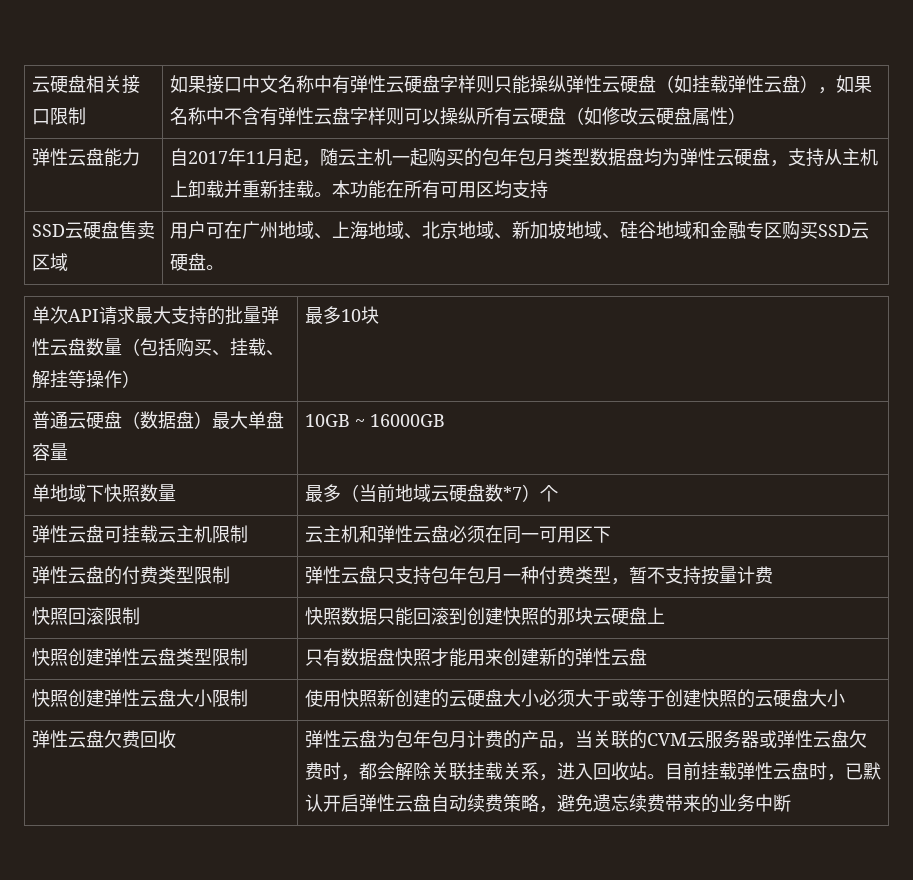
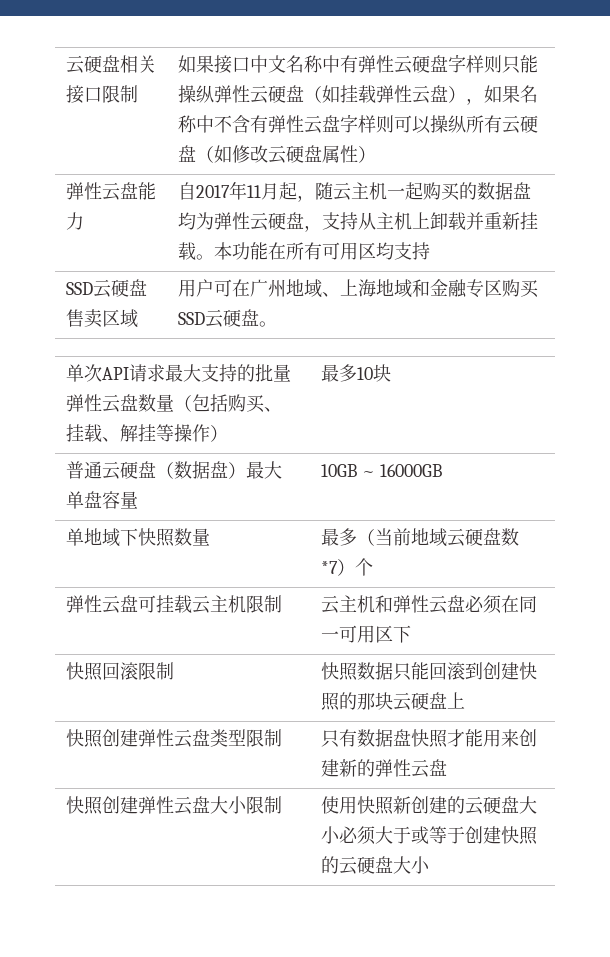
- 弹性云盘能力 | 自2017年11月起，随云主机一起购买的包年包月类型数据盘均为弹性云硬盘，支持从主机上卸载并重新挂载。本功能在所有可用区均支持
+ 弹性云盘能力 | 自2017年11月起，随云主机一起购买的数据盘均为弹性云硬盘，支持从主机上卸载并重新挂载。本功能在所有可用区均支持
- SSD云硬盘售卖区域 | 用户可在广州地域、上海地域、北京地域、新加坡地域、硅谷地域和金融专区购买SSD云硬盘。
+ SSD云硬盘售卖区域 | 用户可在广州地域、上海地域和金融专区购买SSD云硬盘。
- 弹性云盘的付费类型限制 | 弹性云盘只支持包年包月一种付费类型，暂不支持按量计费
- 弹性云盘欠费回收 | 弹性云盘为包年包月计费的产品，当关联的CVM云服务器或弹性云盘欠费时，都会解除关联挂载关系，进入回收站。目前挂载弹性云盘时，已默认开启弹性云盘自动续费策略，避免遗忘续费带来的业务中断

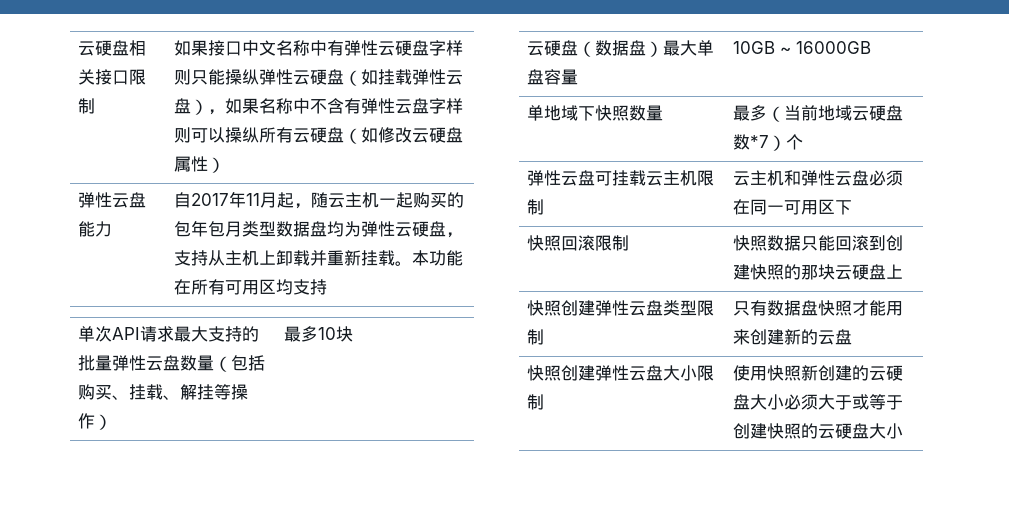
- 弹性云盘能力 | 自2017年11月起，随云主机一起购买的数据盘均为弹性云硬盘，支持从主机上卸载并重新挂载。本功能在所有可用区均支持
+ 弹性云盘能力 | 自2017年11月起，随云主机一起购买的包年包月类型数据盘均为弹性云硬盘，支持从主机上卸载并重新挂载。本功能在所有可用区均支持
- SSD云硬盘售卖区域 | 用户可在广州地域、上海地域和金融专区购买SSD云硬盘。
- 普通云硬盘（数据盘）最大单盘容量 | 10GB ~ 16000GB
+ 云硬盘（数据盘）最大单盘容量 | 10GB ~ 16000GB
- 快照创建弹性云盘类型限制 | 只有数据盘快照才能用来创建新的弹性云盘
+ 快照创建弹性云盘类型限制 | 只有数据盘快照才能用来创建新的云盘

